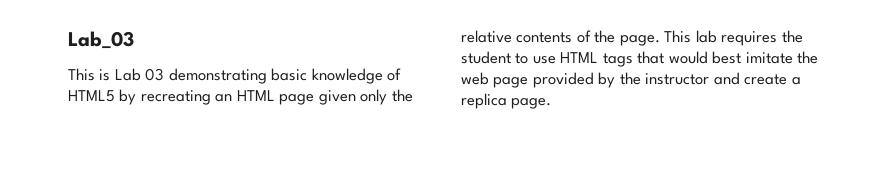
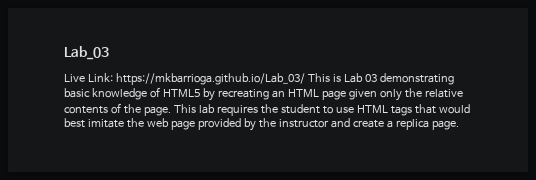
- This is Lab 03 demonstrating basic knowledge of HTML5 by recreating an HTML page given only the relative contents of the page.
+ Live Link: https://mkbarrioga.github.io/Lab_03/ This is Lab 03 demonstrating basic knowledge of HTML5 by recreating an HTML page given only the relative contents of the page.

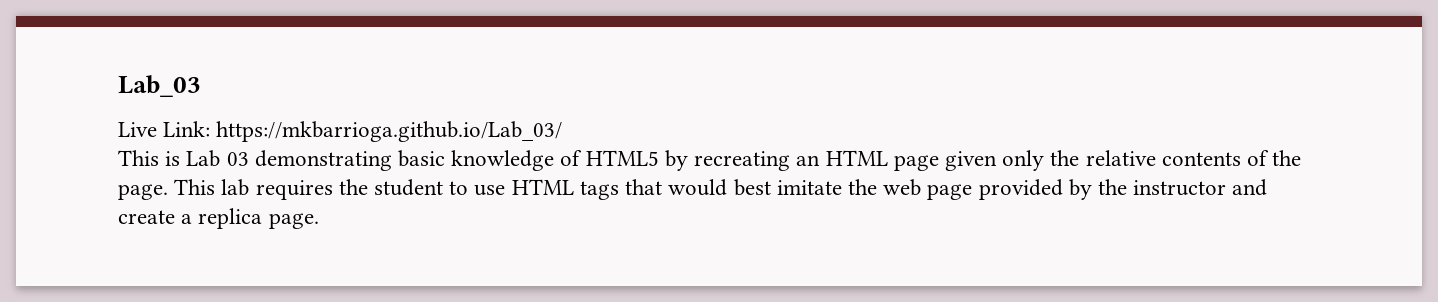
- Live Link: https://mkbarrioga.github.io/Lab_03/ This is Lab 03 demonstrating basic knowledge of HTML5 by recreating an HTML page given only the relative contents of the page.
+ Live Link: https://mkbarrioga.github.io/Lab_03/
+ This is Lab 03 demonstrating basic knowledge of HTML5 by recreating an HTML page given only the relative contents of the page.

